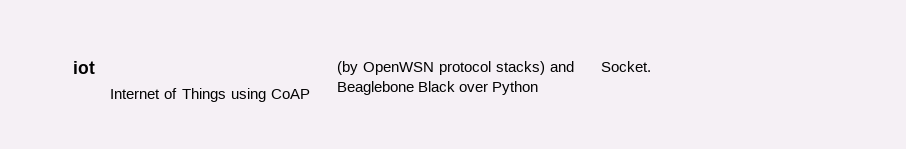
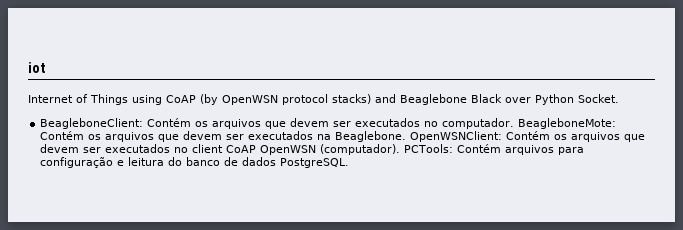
+ BeagleboneClient: Contém os arquivos que devem ser executados no computador. BeagleboneMote: Contém os arquivos que devem ser executados na Beaglebone. OpenWSNClient: Contém os arquivos que devem ser executados no client CoAP OpenWSN (computador). PCTools: Contém arquivos para configuração e leitura do banco de dados PostgreSQL.

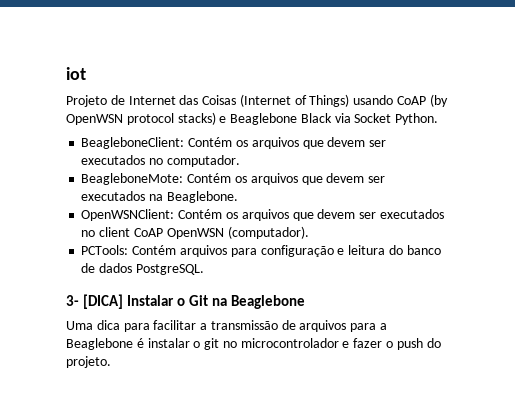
- Internet of Things using CoAP (by OpenWSN protocol stacks) and Beaglebone Black over Python Socket.
+ Projeto de Internet das Coisas (Internet of Things) usando CoAP (by OpenWSN protocol stacks) e Beaglebone Black via Socket Python.
- BeagleboneClient: Contém os arquivos que devem ser executados no computador. BeagleboneMote: Contém os arquivos que devem ser executados na Beaglebone. OpenWSNClient: Contém os arquivos que devem ser executados no client CoAP OpenWSN (computador). PCTools: Contém arquivos para configuração e leitura do banco de dados PostgreSQL.
+ BeagleboneClient: Contém os arquivos que devem ser executados no computador.
+ BeagleboneMote: Contém os arquivos que devem ser executados na Beaglebone.
+ OpenWSNClient: Contém os arquivos que devem ser executados no client CoAP OpenWSN (computador).
+ PCTools: Contém arquivos para configuração e leitura do banco de dados PostgreSQL.
+ 3- [DICA] Instalar o Git na Beaglebone
+ Uma dica para facilitar a transmissão de arquivos para a Beaglebone é instalar o git no microcontrolador e fazer o push do projeto.

